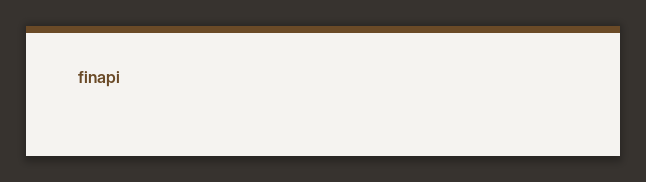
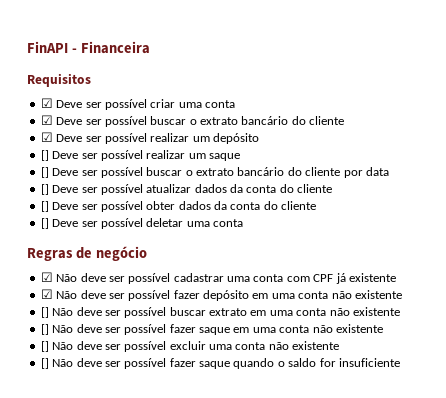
- finapi
+ FinAPI - Financeira
+ Requisitos
+ ☑ Deve ser possível criar uma conta
+ ☑ Deve ser possível buscar o extrato bancário do cliente
+ ☑ Deve ser possível realizar um depósito
+ [] Deve ser possível realizar um saque
+ [] Deve ser possível buscar o extrato bancário do cliente por data
+ [] Deve ser possível atualizar dados da conta do cliente
+ [] Deve ser possível obter dados da conta do cliente
+ [] Deve ser possível deletar uma conta
+ Regras de negócio
+ ☑ Não deve ser possível cadastrar uma conta com CPF já existente
+ ☑ Não deve ser possível fazer depósito em uma conta não existente
+ [] Não deve ser possível buscar extrato em uma conta não existente
+ [] Não deve ser possível fazer saque em uma conta não existente
+ [] Não deve ser possível excluir uma conta não existente
+ [] Não deve ser possível fazer saque quando o saldo for insuficiente

